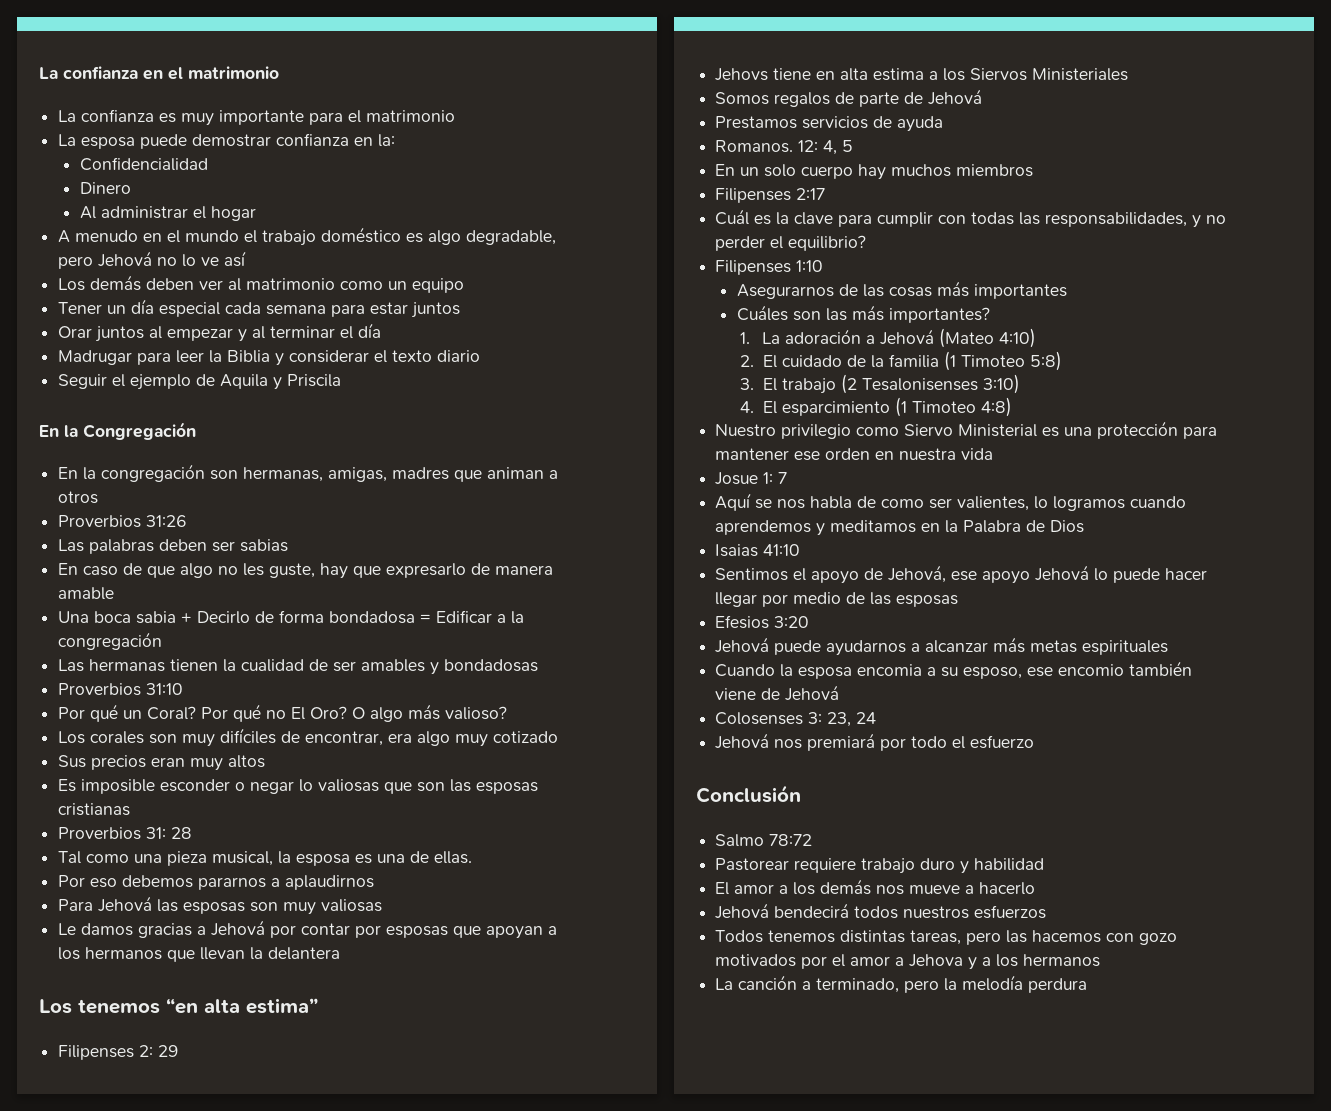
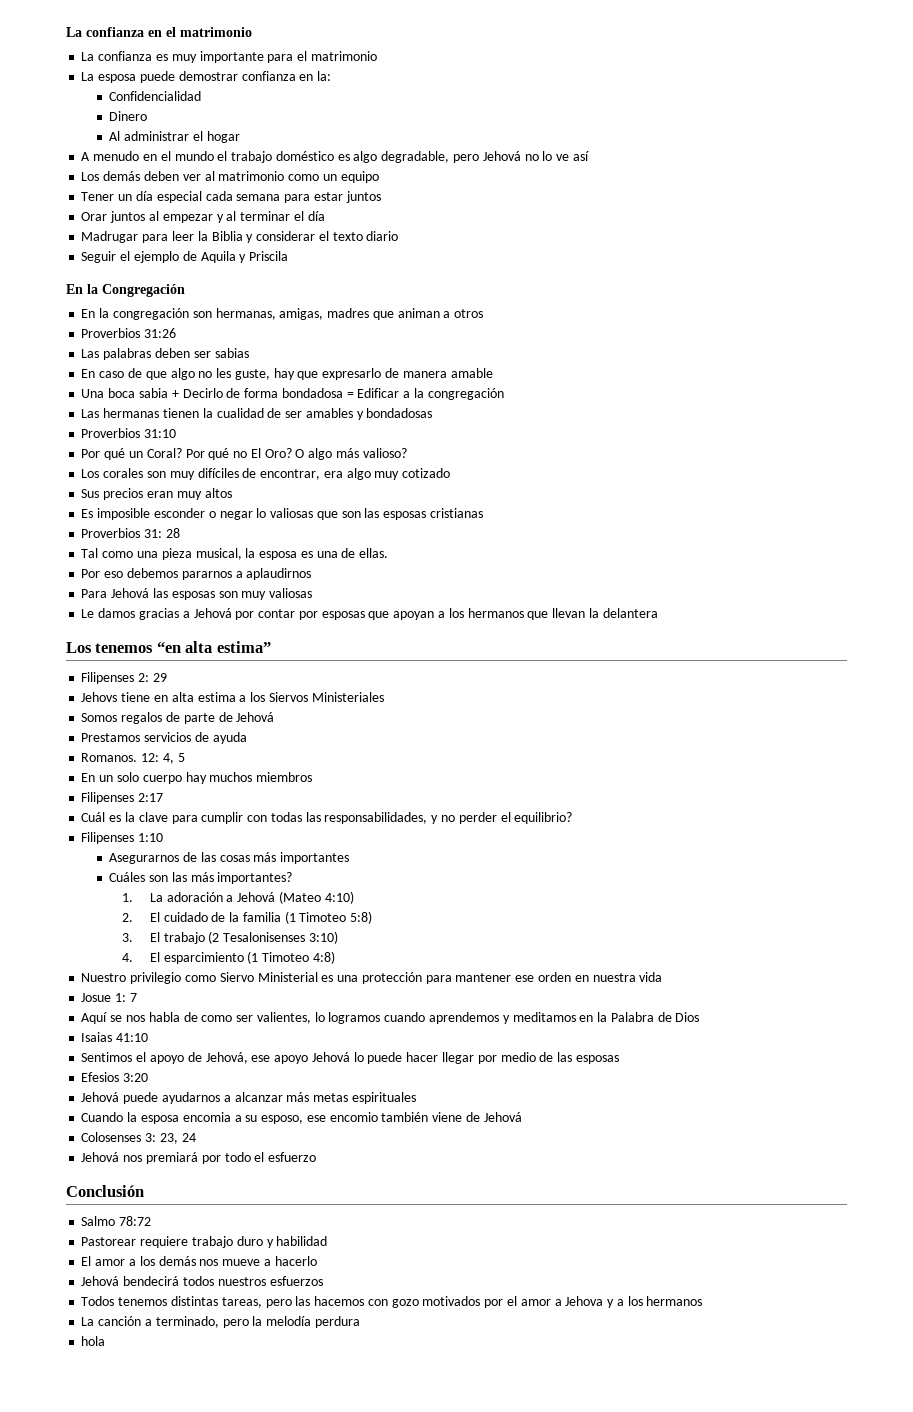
+ hola

